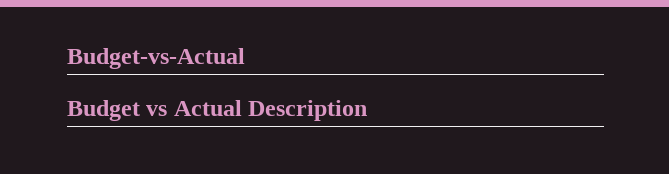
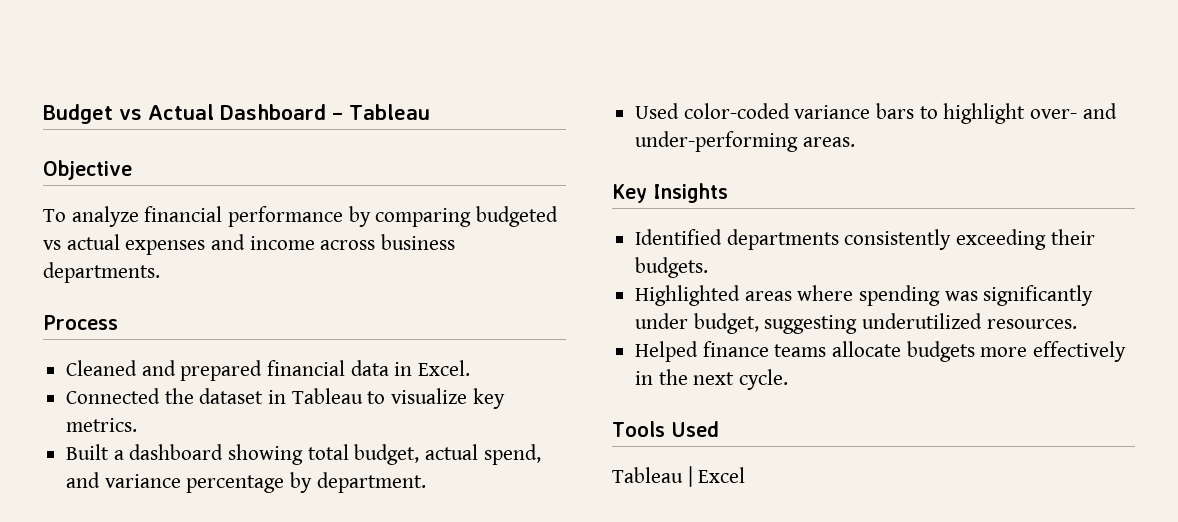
- Budget-vs-Actual
- Budget vs Actual Description
+ Budget vs Actual Dashboard – Tableau
+ Objective
+ To analyze financial performance by comparing budgeted vs actual expenses and income across business departments.
+ Process
+ Cleaned and prepared financial data in Excel.
+ Connected the dataset in Tableau to visualize key metrics.
+ Built a dashboard showing total budget, actual spend, and variance percentage by department.
+ Used color-coded variance bars to highlight over- and under-performing areas.
+ Key Insights
+ Identified departments consistently exceeding their budgets.
+ Highlighted areas where spending was significantly under budget, suggesting underutilized resources.
+ Helped finance teams allocate budgets more effectively in the next cycle.
+ Tools Used
+ Tableau | Excel

